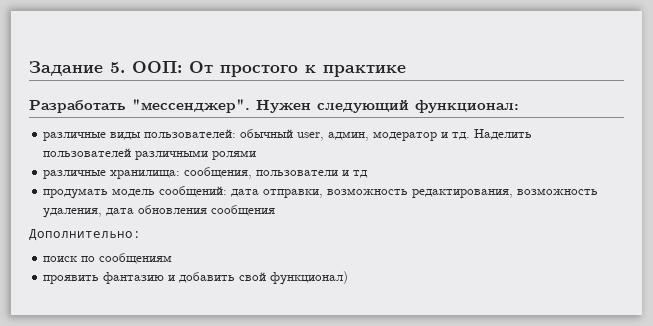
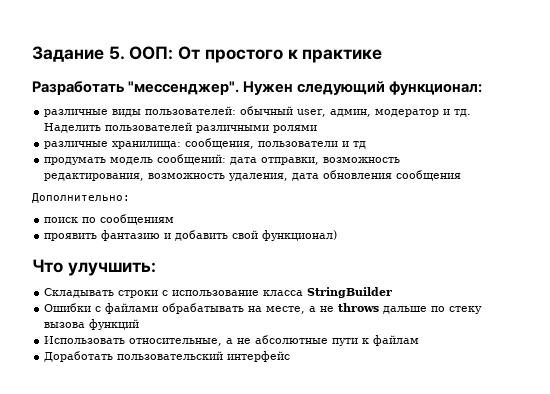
+ Что улучшить:
+ Складывать строки с использование класса StringBuilder
+ Ошибки с файлами обрабатывать на месте, а не throws дальше по стеку вызова функций
+ Использовать относительные, а не абсолютные пути к файлам
+ Доработать пользовательский интерфейс

